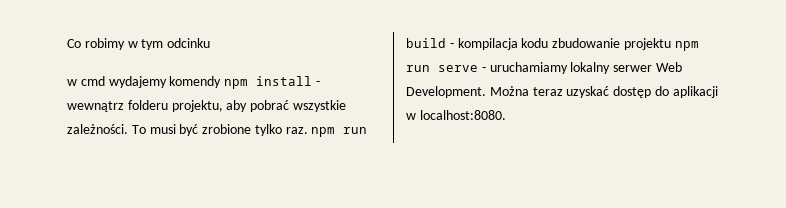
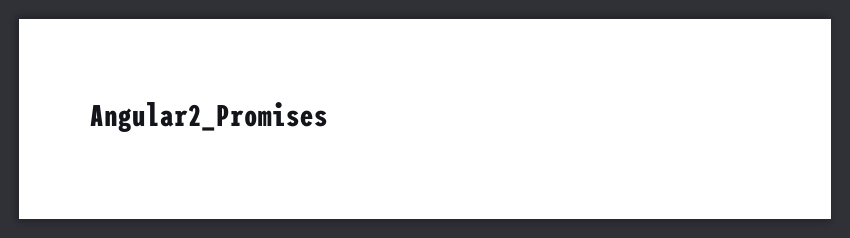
- Co robimy w tym odcinku
- w cmd wydajemy komendy npm install - wewnątrz folderu projektu, aby pobrać wszystkie zależności. To musi być zrobione tylko raz. npm run build - kompilacja kodu zbudowanie projektu npm run serve - uruchamiamy lokalny serwer Web Development. Można teraz uzyskać dostęp do aplikacji w localhost:8080.
+ Angular2_Promises

